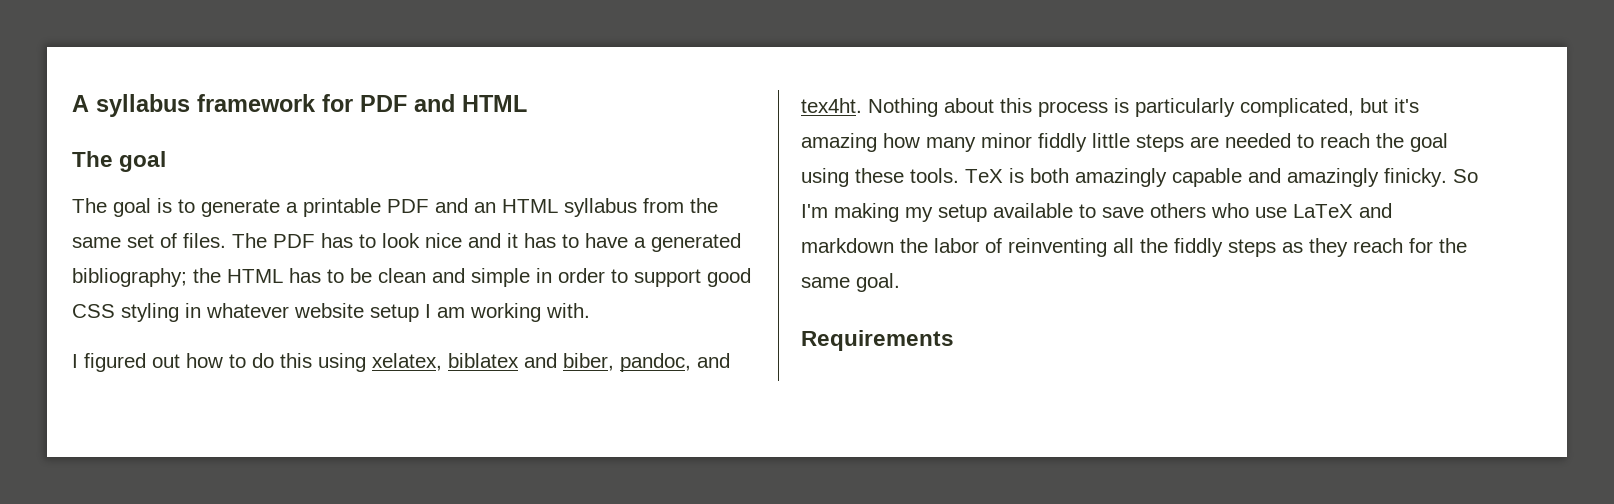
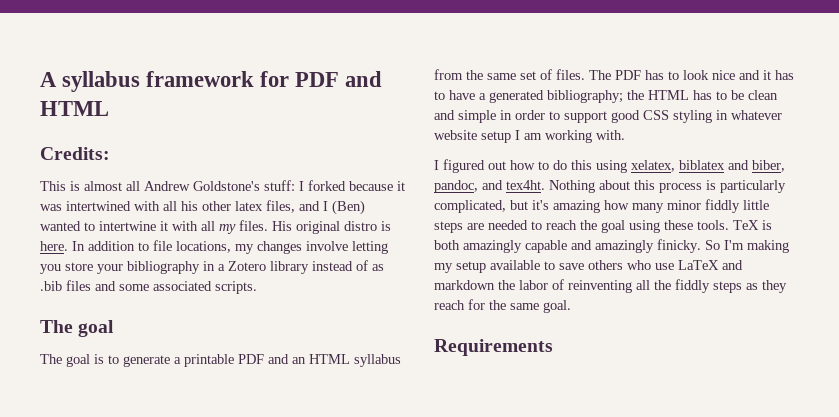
+ Credits:
+ This is almost all Andrew Goldstone's stuff: I forked because it was intertwined with all his other latex files, and I (Ben) wanted to intertwine it with all my files. His original distro is here. In addition to file locations, my changes involve letting you store your bibliography in a Zotero library instead of as .bib files and some associated scripts.

